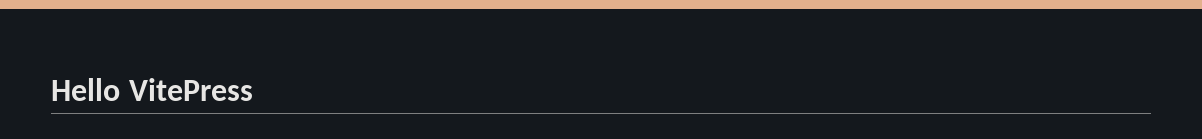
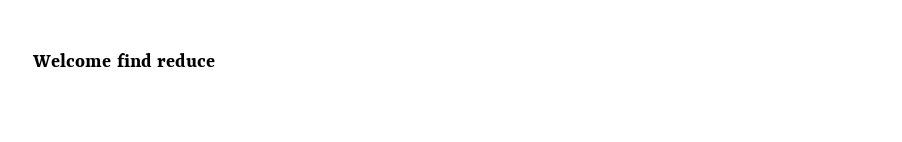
- Hello VitePress
+ Welcome find reduce

